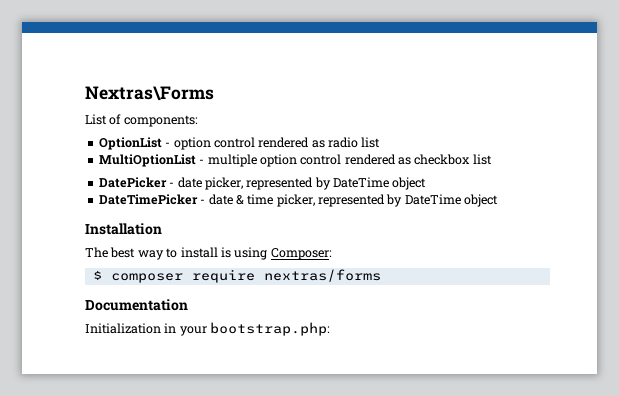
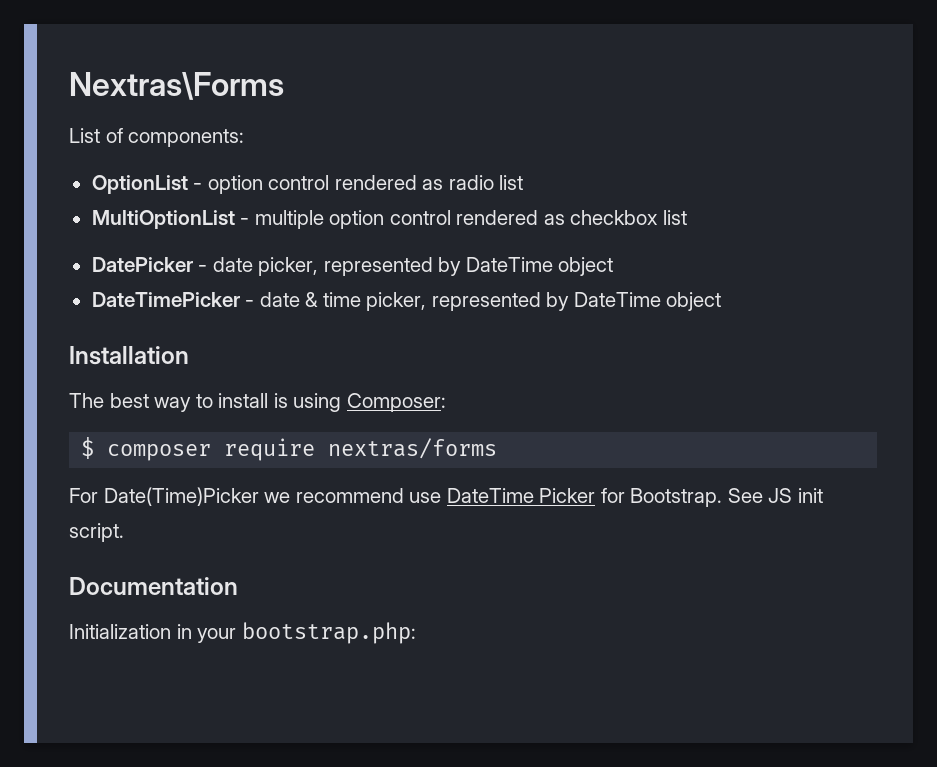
+ For Date(Time)Picker we recommend use DateTime Picker for Bootstrap. See JS init script.

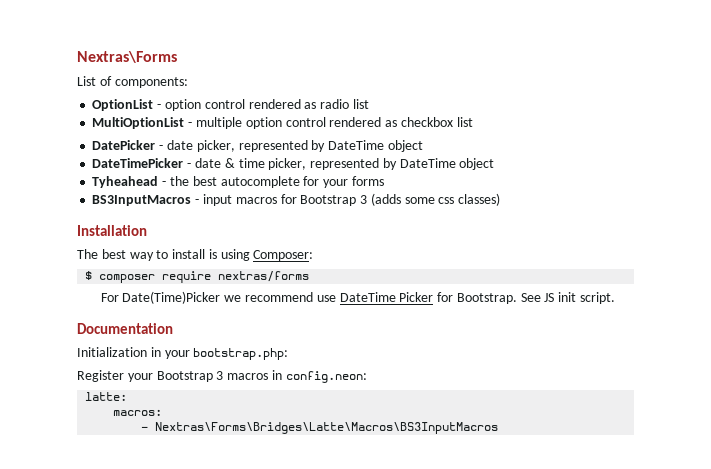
+ Tyheahead - the best autocomplete for your forms
+ BS3InputMacros - input macros for Bootstrap 3 (adds some css classes)
+ Register your Bootstrap 3 macros in config.neon:
+ latte:
+ macros:
+ - Nextras\Forms\Bridges\Latte\Macros\BS3InputMacros

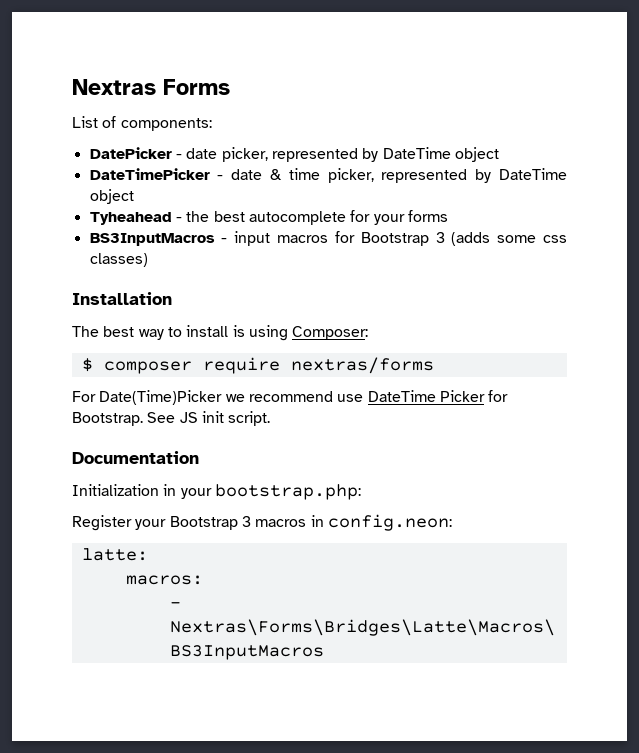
- Nextras\Forms
+ Nextras Forms
- OptionList - option control rendered as radio list
- MultiOptionList - multiple option control rendered as checkbox list

